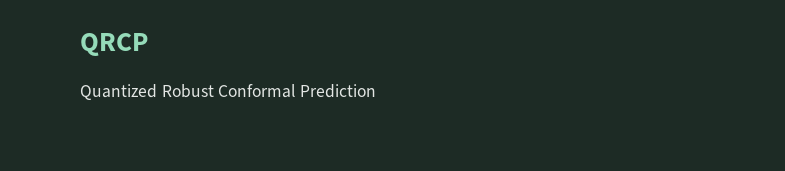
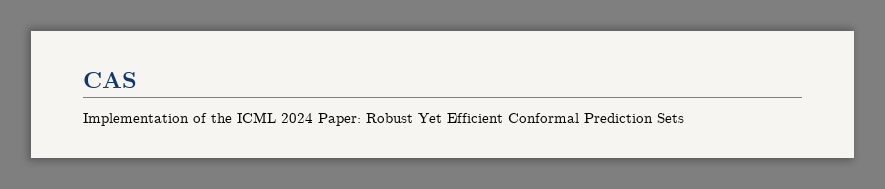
- QRCP
- Quantized Robust Conformal Prediction
+ CAS
+ Implementation of the ICML 2024 Paper: Robust Yet Efficient Conformal Prediction Sets

